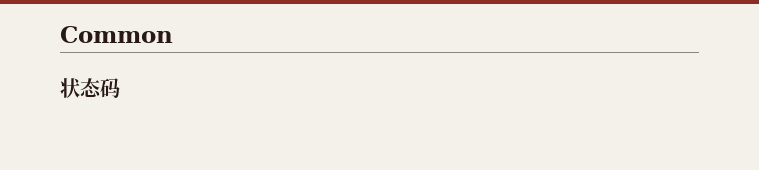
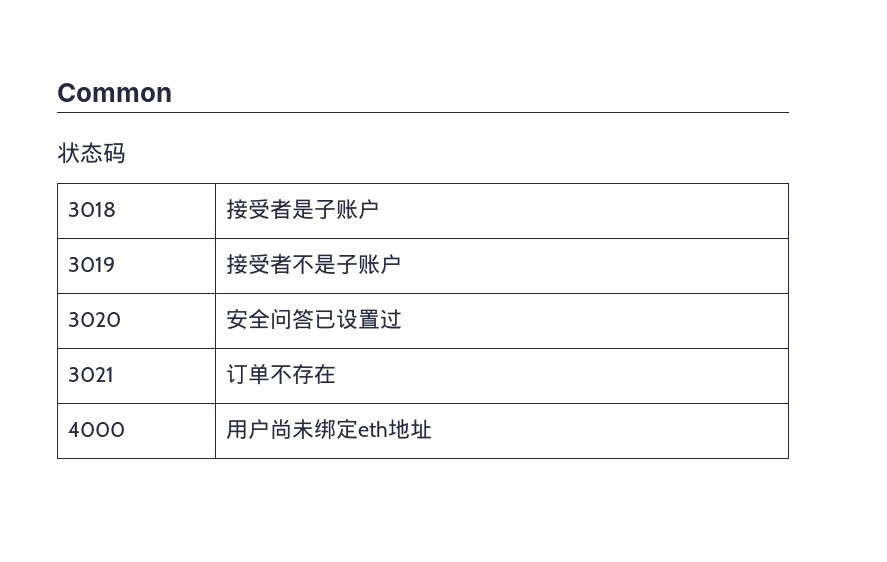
+ 3018 | 接受者是子账户
+ 3019 | 接受者不是子账户
+ 3020 | 安全问答已设置过
+ 3021 | 订单不存在
+ 4000 | 用户尚未绑定eth地址

